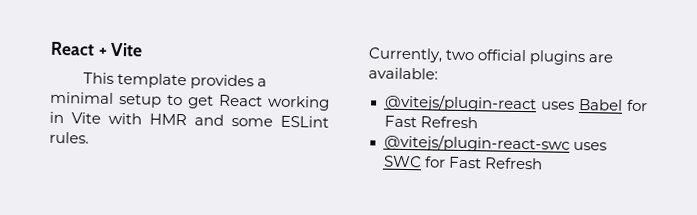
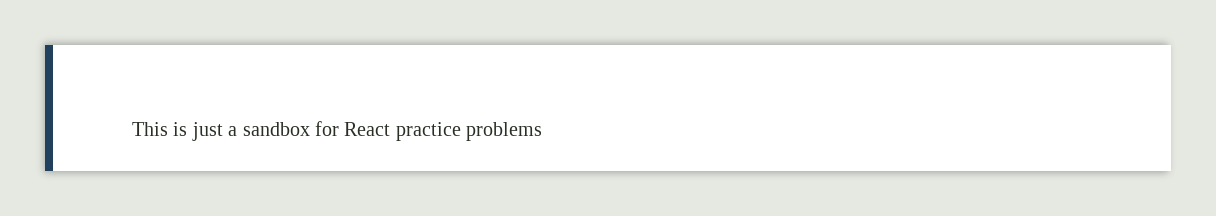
- React + Vite
- This template provides a minimal setup to get React working in Vite with HMR and some ESLint rules.
- Currently, two official plugins are available:
- @vitejs/plugin-react uses Babel for Fast Refresh
- @vitejs/plugin-react-swc uses SWC for Fast Refresh
+ This is just a sandbox for React practice problems

